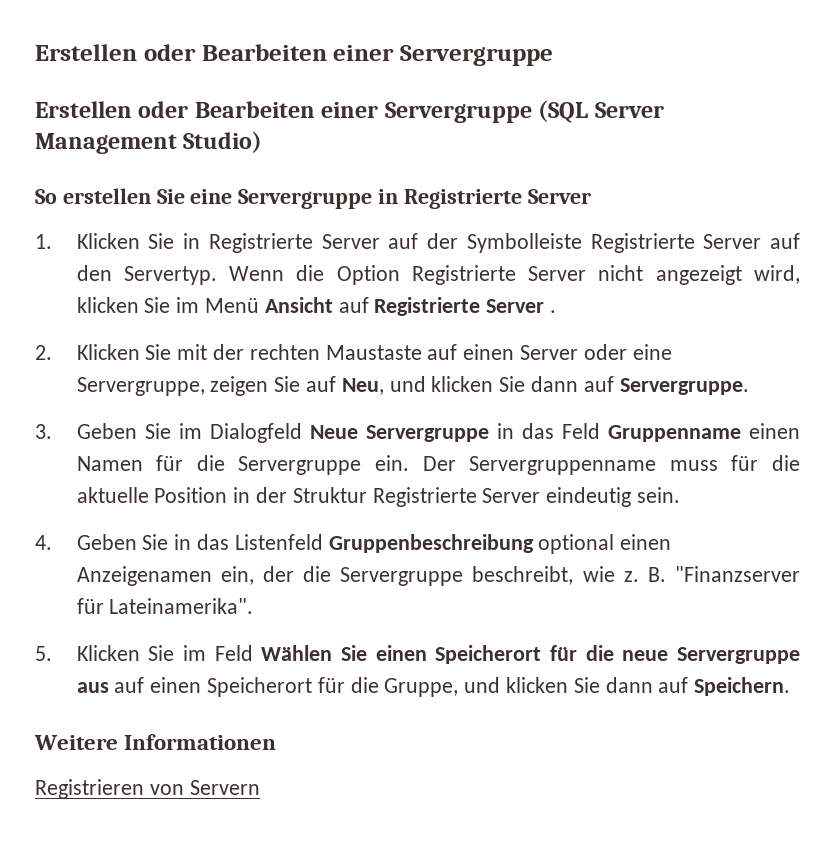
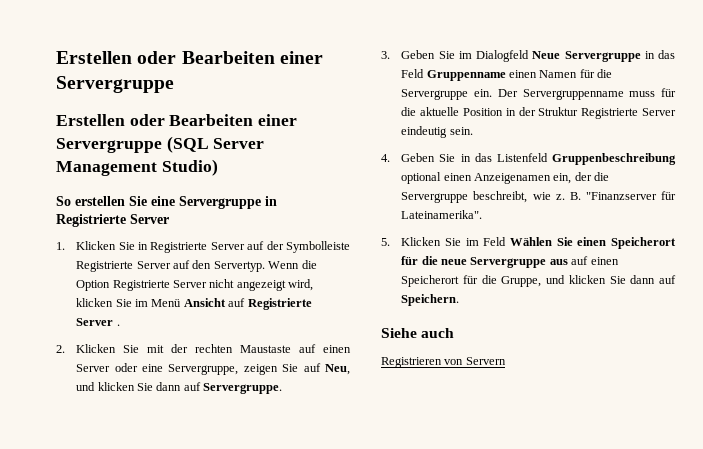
- Weitere Informationen
+ Siehe auch

